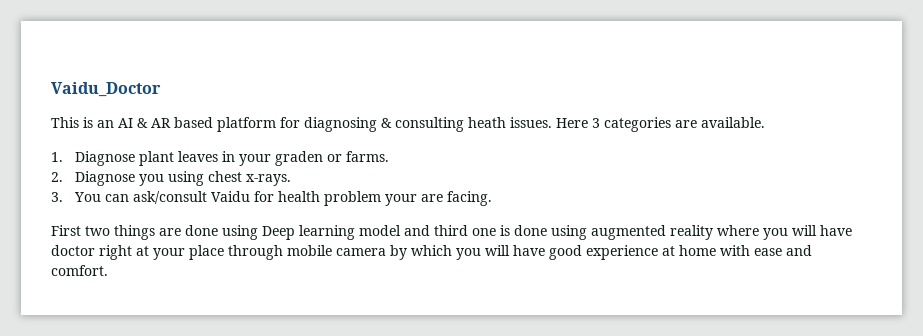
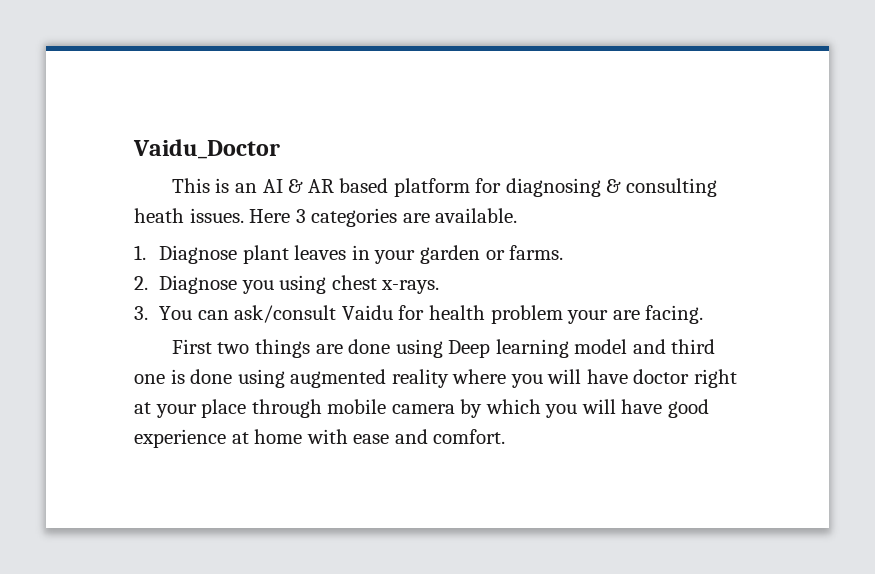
- 1. Diagnose plant leaves in your graden or farms.
+ 1. Diagnose plant leaves in your garden or farms.

